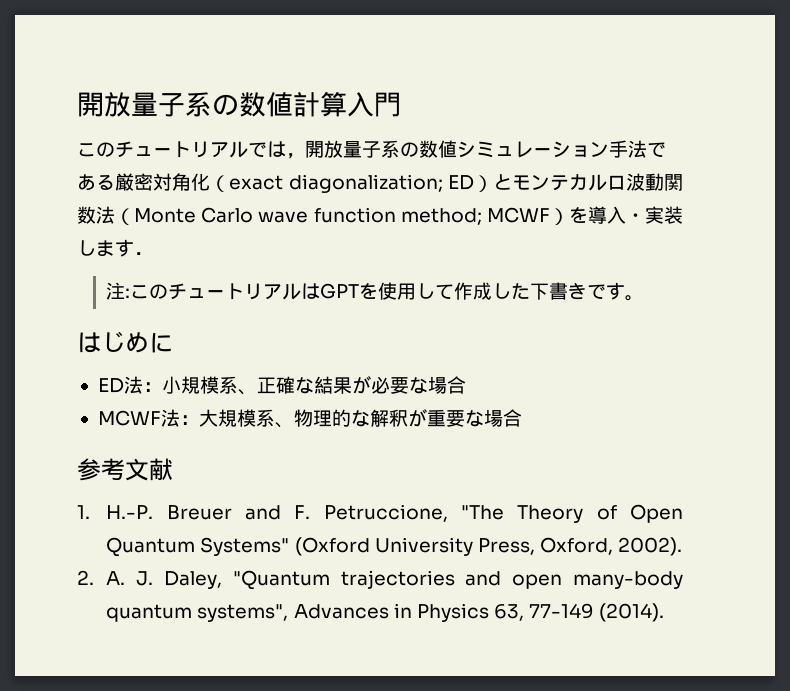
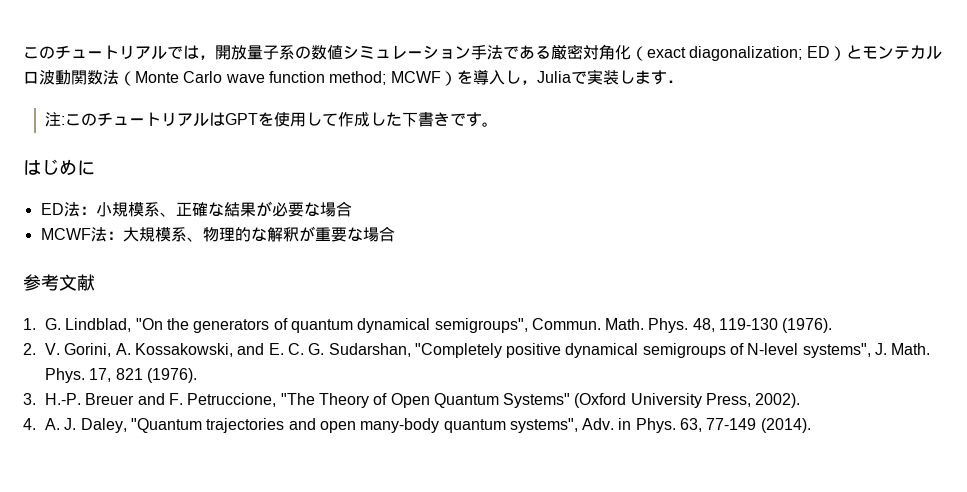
- 開放量子系の数値計算入門
- このチュートリアルでは，開放量子系の数値シミュレーション手法である厳密対角化（exact diagonalization; ED）とモンテカルロ波動関数法（Monte Carlo wave function method; MCWF）を導入・実装します．
+ このチュートリアルでは，開放量子系の数値シミュレーション手法である厳密対角化（exact diagonalization; ED）とモンテカルロ波動関数法（Monte Carlo wave function method; MCWF）を導入し，Juliaで実装します．
- 1. H.-P. Breuer and F. Petruccione, "The Theory of Open Quantum Systems" (Oxford University Press, Oxford, 2002).
+ 1. G. Lindblad, "On the generators of quantum dynamical semigroups", Commun. Math. Phys. 48, 119-130 (1976).
+ 2. V. Gorini, A. Kossakowski, and E. C. G. Sudarshan, "Completely positive dynamical semigroups of N-level systems", J. Math. Phys. 17, 821 (1976).
+ 3. H.-P. Breuer and F. Petruccione, "The Theory of Open Quantum Systems" (Oxford University Press, 2002).
- 2. A. J. Daley, "Quantum trajectories and open many-body quantum systems", Advances in Physics 63, 77-149 (2014).
+ 4. A. J. Daley, "Quantum trajectories and open many-body quantum systems", Adv. in Phys. 63, 77-149 (2014).

